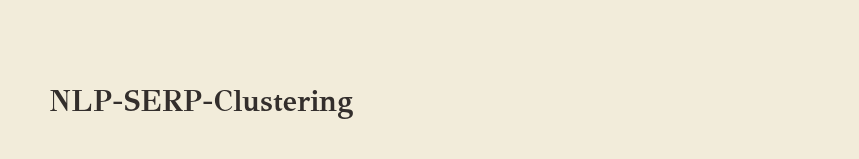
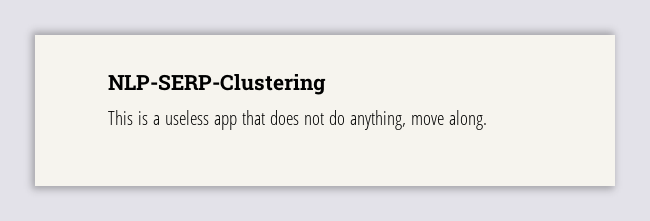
+ This is a useless app that does not do anything, move along.

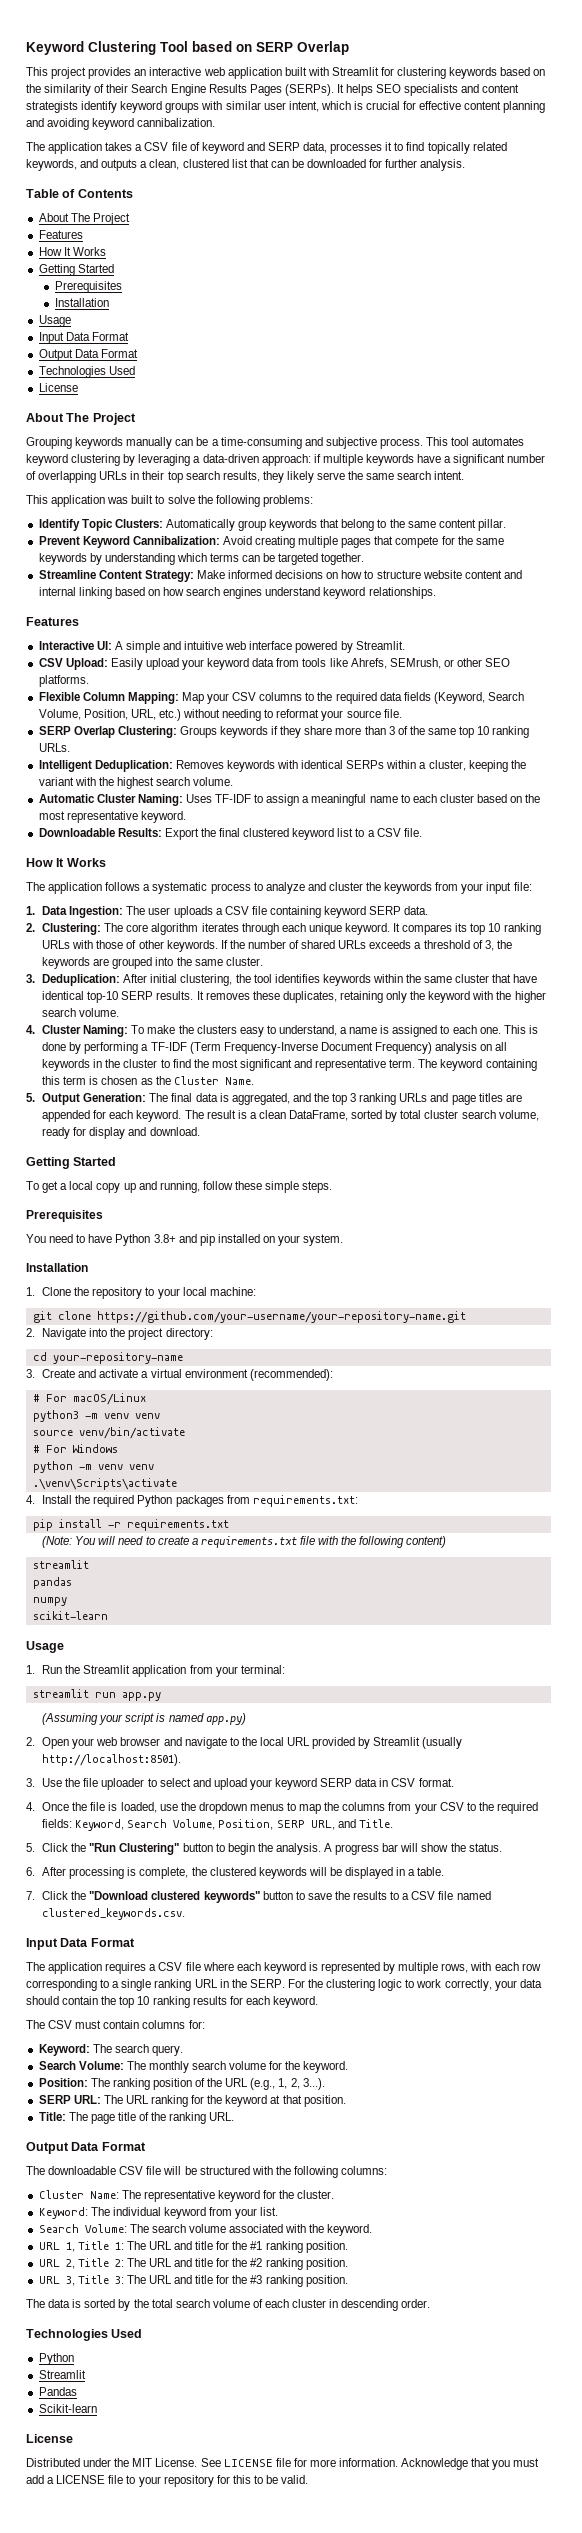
- NLP-SERP-Clustering
- This is a useless app that does not do anything, move along.
+ Keyword Clustering Tool based on SERP Overlap
+ This project provides an interactive web application built with Streamlit for clustering keywords based on the similarity of their Search Engine Results Pages (SERPs). It helps SEO specialists and content strategists identify keyword groups with similar user intent, which is crucial for effective content planning and avoiding keyword cannibalization.
+ The application takes a CSV file of keyword and SERP data, processes it to find topically related keywords, and outputs a clean, clustered list that can be downloaded for further analysis.
+ Table of Contents
+ About The Project
+ Features
+ How It Works
+ Getting Started
+ Prerequisites
+ Installation
+ Usage
+ Input Data Format
+ Output Data Format
+ Technologies Used
+ License
+ About The Project
+ Grouping keywords manually can be a time-consuming and subjective process. This tool automates keyword clustering by leveraging a data-driven approach: if multiple keywords have a significant number of overlapping URLs in their top search results, they likely serve the same search intent.
+ This application was built to solve the following problems:
+ Identify Topic Clusters: Automatically group keywords that belong to the same content pillar.
+ Prevent Keyword Cannibalization: Avoid creating multiple pages that compete for the same keywords by understanding which terms can be targeted together.
+ Streamline Content Strategy: Make informed decisions on how to structure website content and internal linking based on how search engines understand keyword relationships.
+ Features
+ Interactive UI: A simple and intuitive web interface powered by Streamlit.
+ CSV Upload: Easily upload your keyword data from tools like Ahrefs, SEMrush, or other SEO platforms.
+ Flexible Column Mapping: Map your CSV columns to the required data fields (Keyword, Search Volume, Position, URL, etc.) without needing to reformat your source file.
+ SERP Overlap Clustering: Groups keywords if they share more than 3 of the same top 10 ranking URLs.
+ Intelligent Deduplication: Removes keywords with identical SERPs within a cluster, keeping the variant with the highest search volume.
+ Automatic Cluster Naming: Uses TF-IDF to assign a meaningful name to each cluster based on the most representative keyword.
+ Downloadable Results: Export the final clustered keyword list to a CSV file.
+ How It Works
+ The application follows a systematic process to analyze and cluster the keywords from your input file:
+ 1. Data Ingestion: The user uploads a CSV file containing keyword SERP data.
+ 2. Clustering: The core algorithm iterates through each unique keyword. It compares its top 10 ranking URLs with those of other keywords. If the number of shared URLs exceeds a threshold of 3, the keywords are grouped into the same cluster.
+ 3. Deduplication: After initial clustering, the tool identifies keywords within the same cluster that have identical top-10 SERP results. It removes these duplicates, retaining only the keyword with the higher search volume.
+ 4. Cluster Naming: To make the clusters easy to understand, a name is assigned to each one. This is done by performing a TF-IDF (Term Frequency-Inverse Document Frequency) analysis on all keywords in the cluster to find the most significant and representative term. The keyword containing this term is chosen as the Cluster Name.
+ 5. Output Generation: The final data is aggregated, and the top 3 ranking URLs and page titles are appended for each keyword. The result is a clean DataFrame, sorted by total cluster search volume, ready for display and download.
+ Getting Started
+ To get a local copy up and running, follow these simple steps.
+ Prerequisites
+ You need to have Python 3.8+ and pip installed on your system.
+ Installation
+ 1. Clone the repository to your local machine:
+ git clone https://github.com/your-username/your-repository-name.git
+ 2. Navigate into the project directory:
+ cd your-repository-name
+ 3. Create and activate a virtual environment (recommended):
+ # For macOS/Linux
+ python3 -m venv venv
+ source venv/bin/activate
+ # For Windows
+ python -m venv venv
+ .\venv\Scripts\activate
+ 4. Install the required Python packages from requirements.txt:
+ pip install -r requirements.txt
+ (Note: You will need to create a requirements.txt file with the following content)
+ streamlit
+ pandas
+ numpy
+ scikit-learn
+ Usage
+ 1. Run the Streamlit application from your terminal:
+ streamlit run app.py
+ (Assuming your script is named app.py)
+ 2. Open your web browser and navigate to the local URL provided by Streamlit (usually http://localhost:8501).
+ 3. Use the file uploader to select and upload your keyword SERP data in CSV format.
+ 4. Once the file is loaded, use the dropdown menus to map the columns from your CSV to the required fields: Keyword, Search Volume, Position, SERP URL, and Title.
+ 5. Click the "Run Clustering" button to begin the analysis. A progress bar will show the status.
+ 6. After processing is complete, the clustered keywords will be displayed in a table.
+ 7. Click the "Download clustered keywords" button to save the results to a CSV file named clustered_keywords.csv.
+ Input Data Format
+ The application requires a CSV file where each keyword is represented by multiple rows, with each row corresponding to a single ranking URL in the SERP. For the clustering logic to work correctly, your data should contain the top 10 ranking results for each keyword.
+ The CSV must contain columns for:
+ Keyword: The search query.
+ Search Volume: The monthly search volume for the keyword.
+ Position: The ranking position of the URL (e.g., 1, 2, 3...).
+ SERP URL: The URL ranking for the keyword at that position.
+ Title: The page title of the ranking URL.
+ Output Data Format
+ The downloadable CSV file will be structured with the following columns:
+ Cluster Name: The representative keyword for the cluster.
+ Keyword: The individual keyword from your list.
+ Search Volume: The search volume associated with the keyword.
+ URL 1, Title 1: The URL and title for the #1 ranking position.
+ URL 2, Title 2: The URL and title for the #2 ranking position.
+ URL 3, Title 3: The URL and title for the #3 ranking position.
+ The data is sorted by the total search volume of each cluster in descending order.
+ Technologies Used
+ Python
+ Streamlit
+ Pandas
+ Scikit-learn
+ License
+ Distributed under the MIT License. See LICENSE file for more information. Acknowledge that you must add a LICENSE file to your repository for this to be valid.

